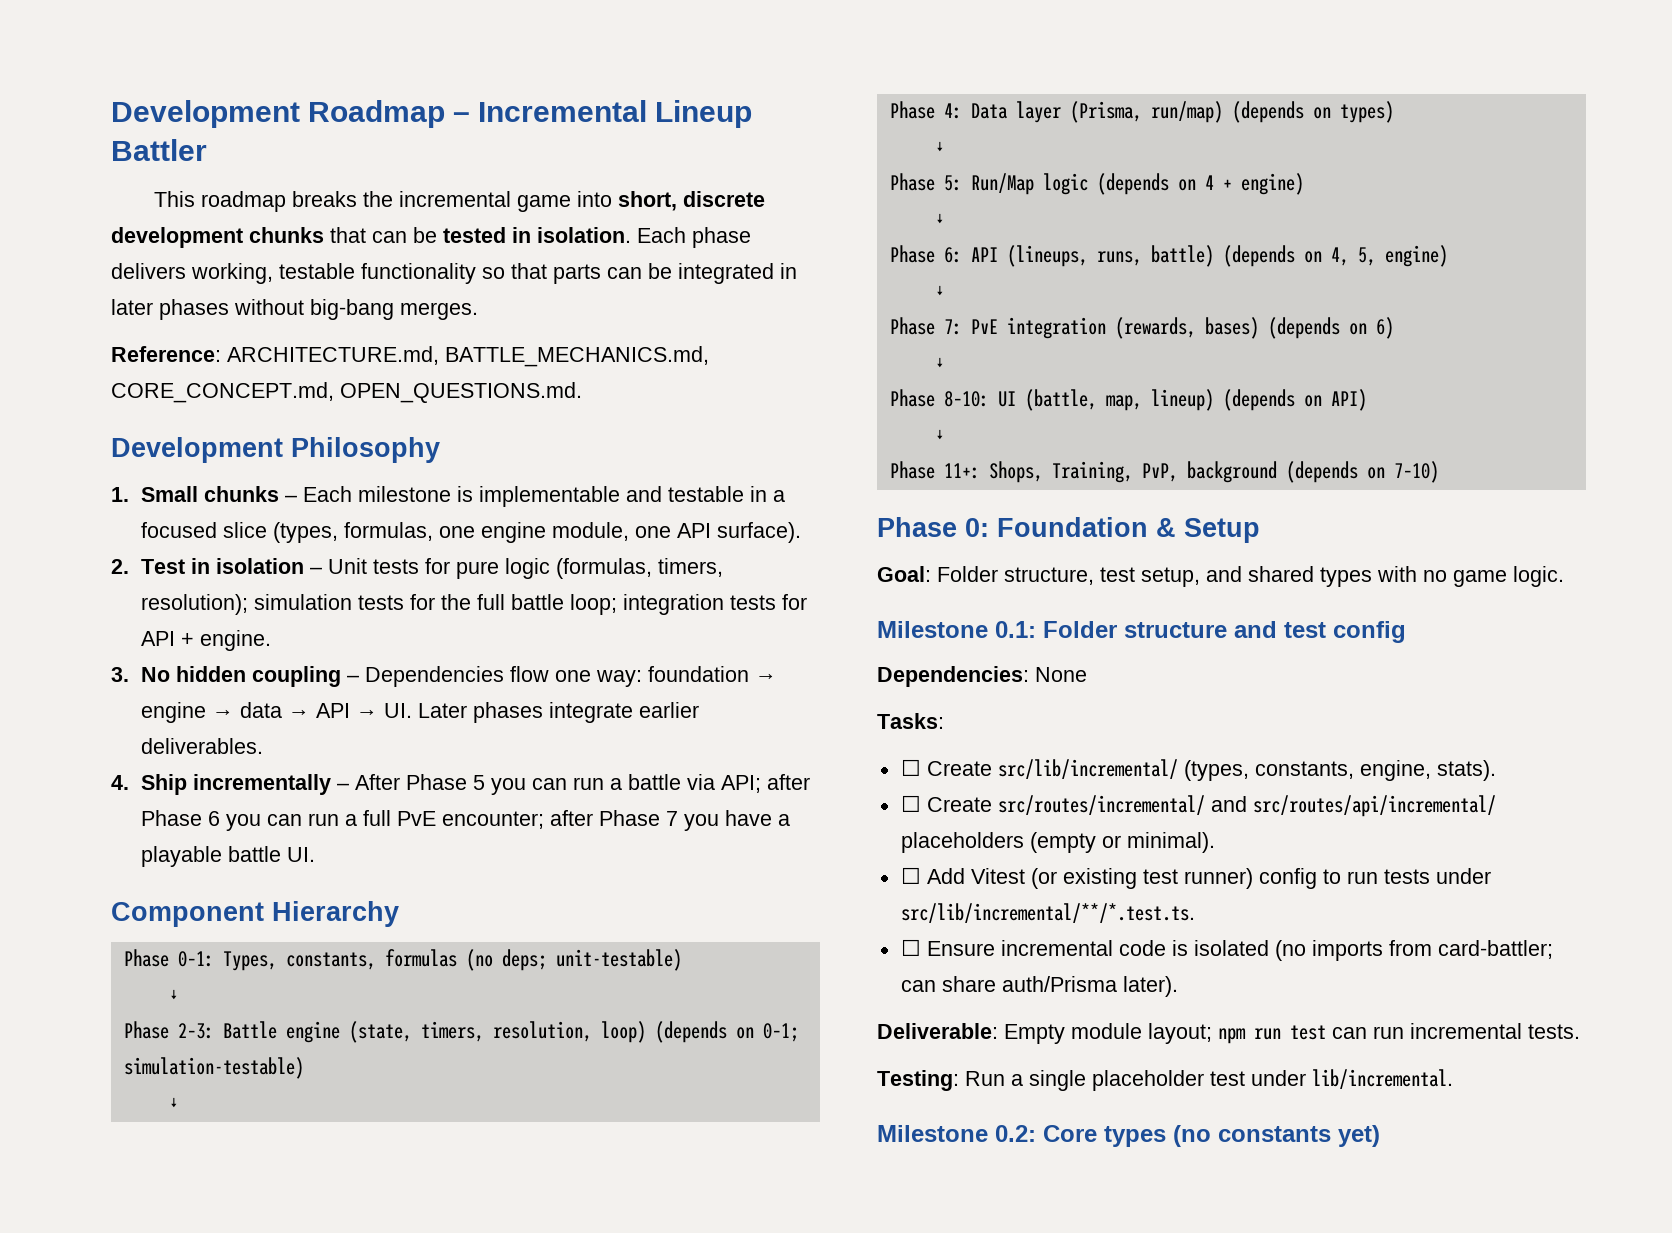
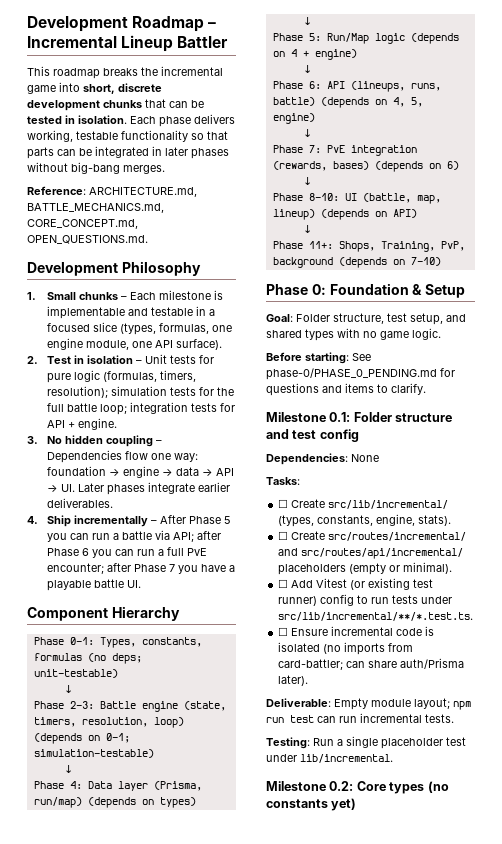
+ Before starting: See phase-0/PHASE_0_PENDING.md for questions and items to clarify.

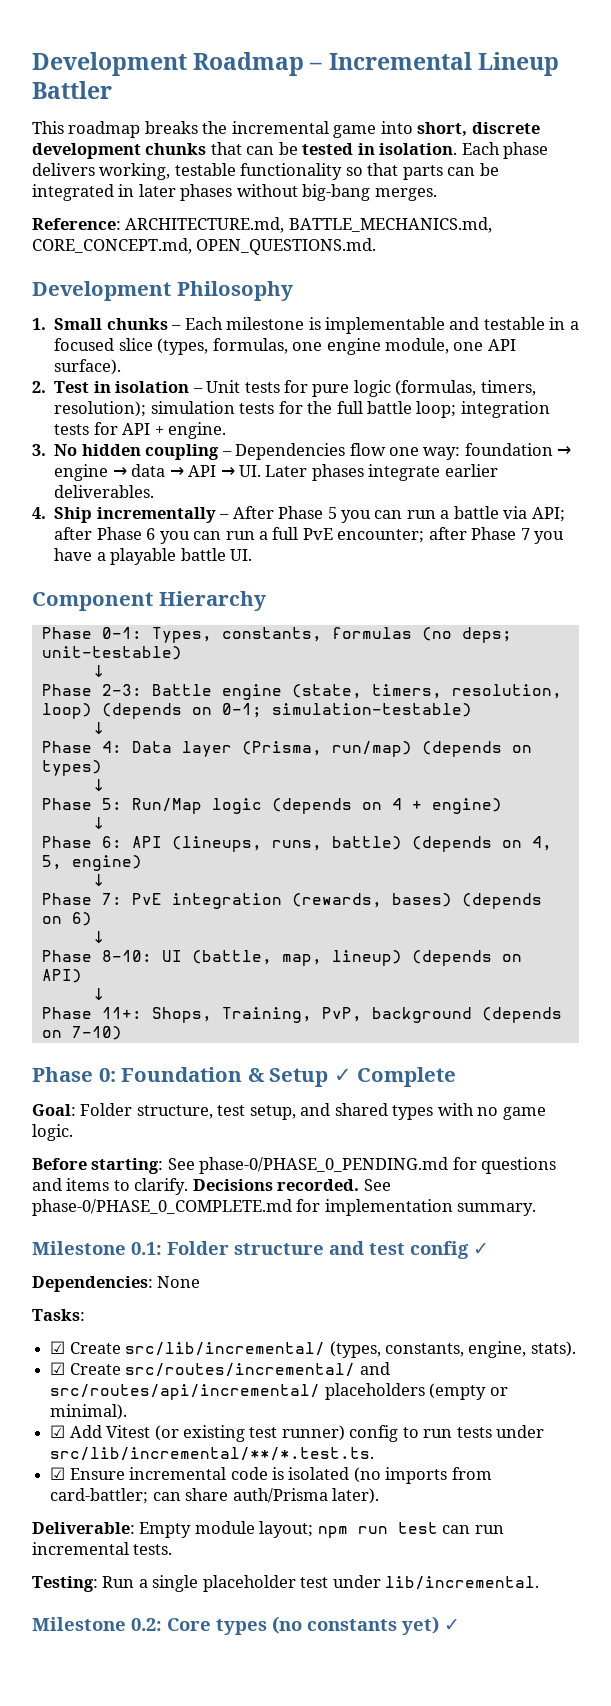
- Phase 0: Foundation & Setup
+ Phase 0: Foundation & Setup ✓ Complete
+ Decisions recorded. See phase-0/PHASE_0_COMPLETE.md for implementation summary.
- Milestone 0.1: Folder structure and test config
+ Milestone 0.1: Folder structure and test config ✓
- ☐ Create src/lib/incremental/ (types, constants, engine, stats).
+ ☑ Create src/lib/incremental/ (types, constants, engine, stats).
- ☐ Create src/routes/incremental/ and src/routes/api/incremental/ placeholders (empty or minimal).
+ ☑ Create src/routes/incremental/ and src/routes/api/incremental/ placeholders (empty or minimal).
- ☐ Add Vitest (or existing test runner) config to run tests under src/lib/incremental/**/*.test.ts.
+ ☑ Add Vitest (or existing test runner) config to run tests under src/lib/incremental/**/*.test.ts.
- ☐ Ensure incremental code is isolated (no imports from card-battler; can share auth/Prisma later).
+ ☑ Ensure incremental code is isolated (no imports from card-battler; can share auth/Prisma later).
- Milestone 0.2: Core types (no constants yet)
+ Milestone 0.2: Core types (no constants yet) ✓

